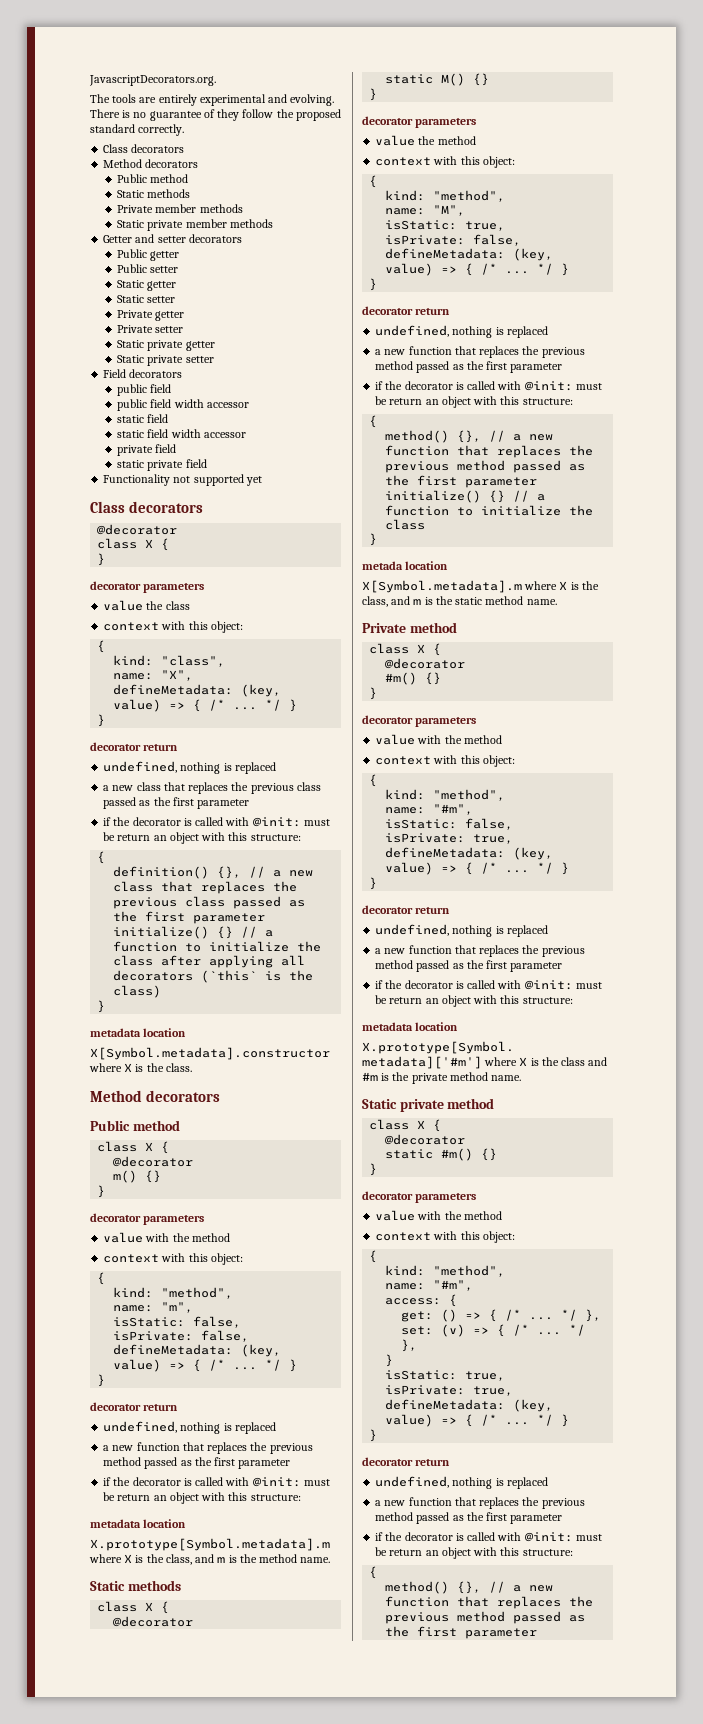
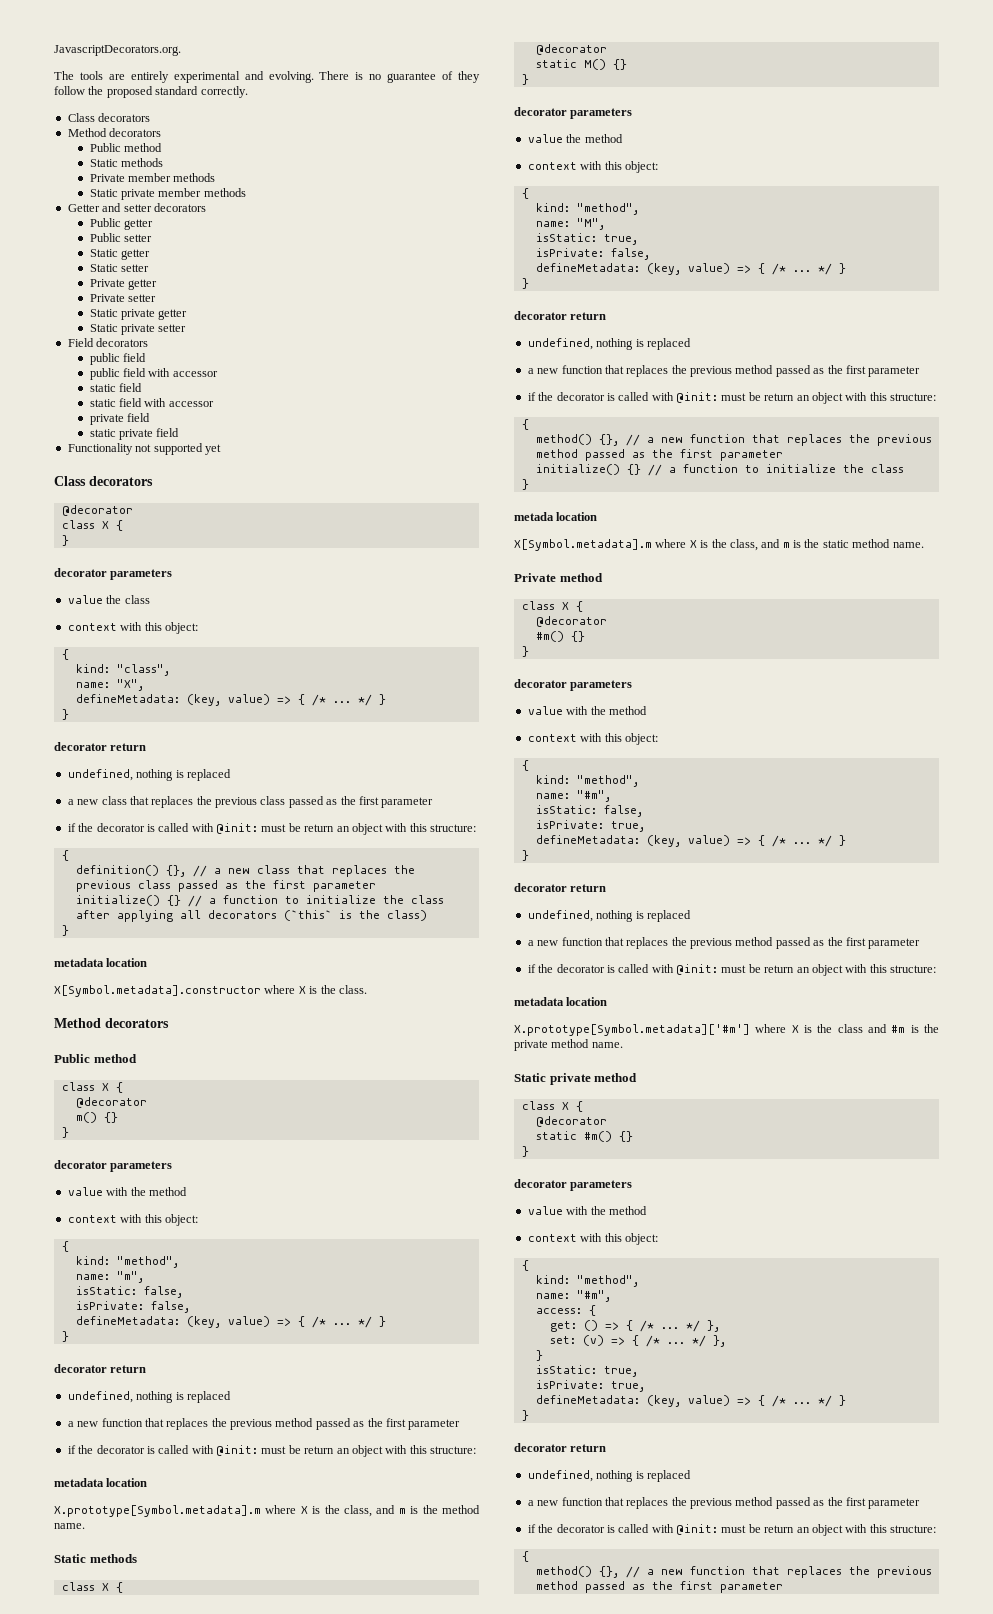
- public field width accessor
+ public field with accessor
- static field width accessor
+ static field with accessor

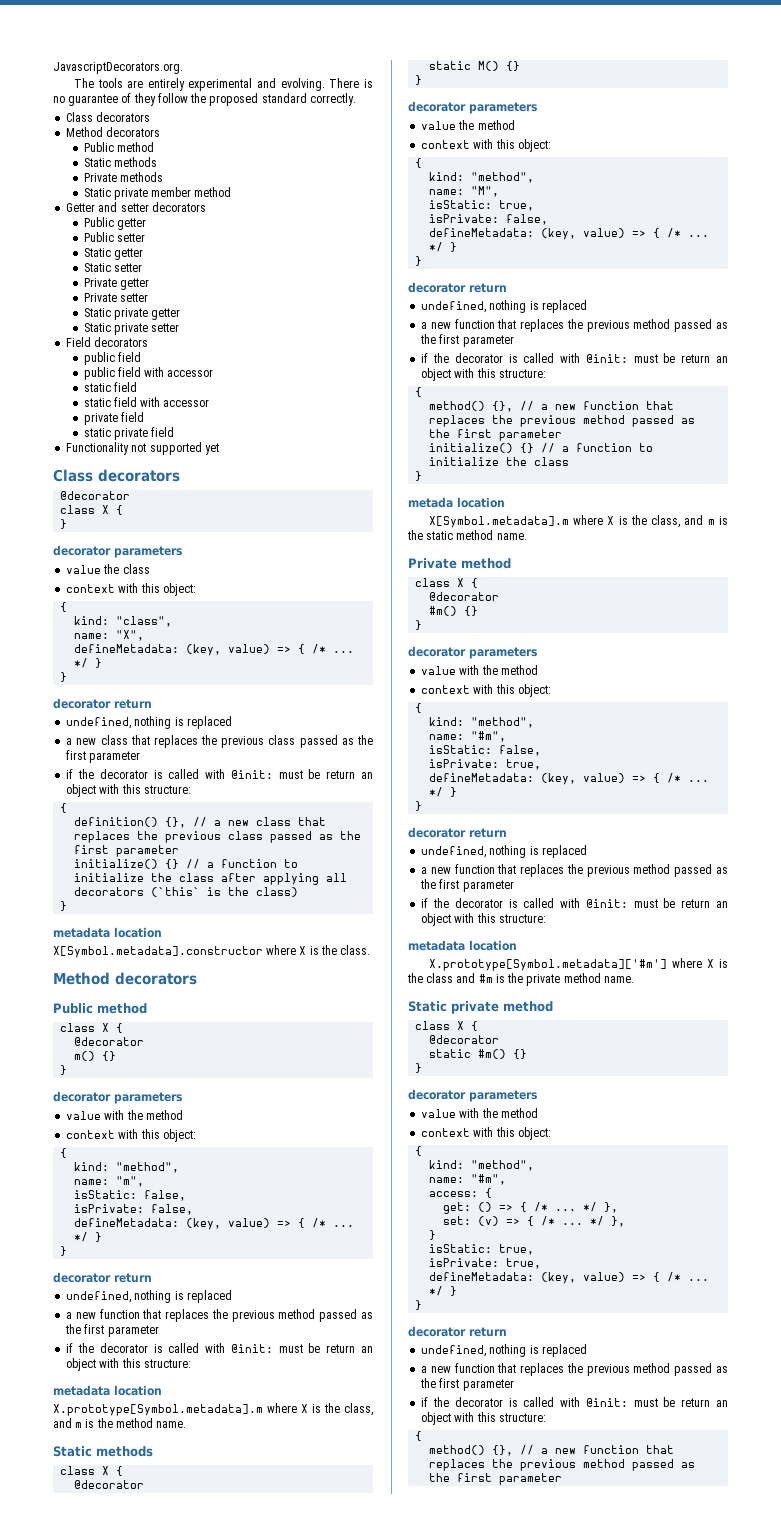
- Private member methods
+ Private methods
- Static private member methods
+ Static private member method

